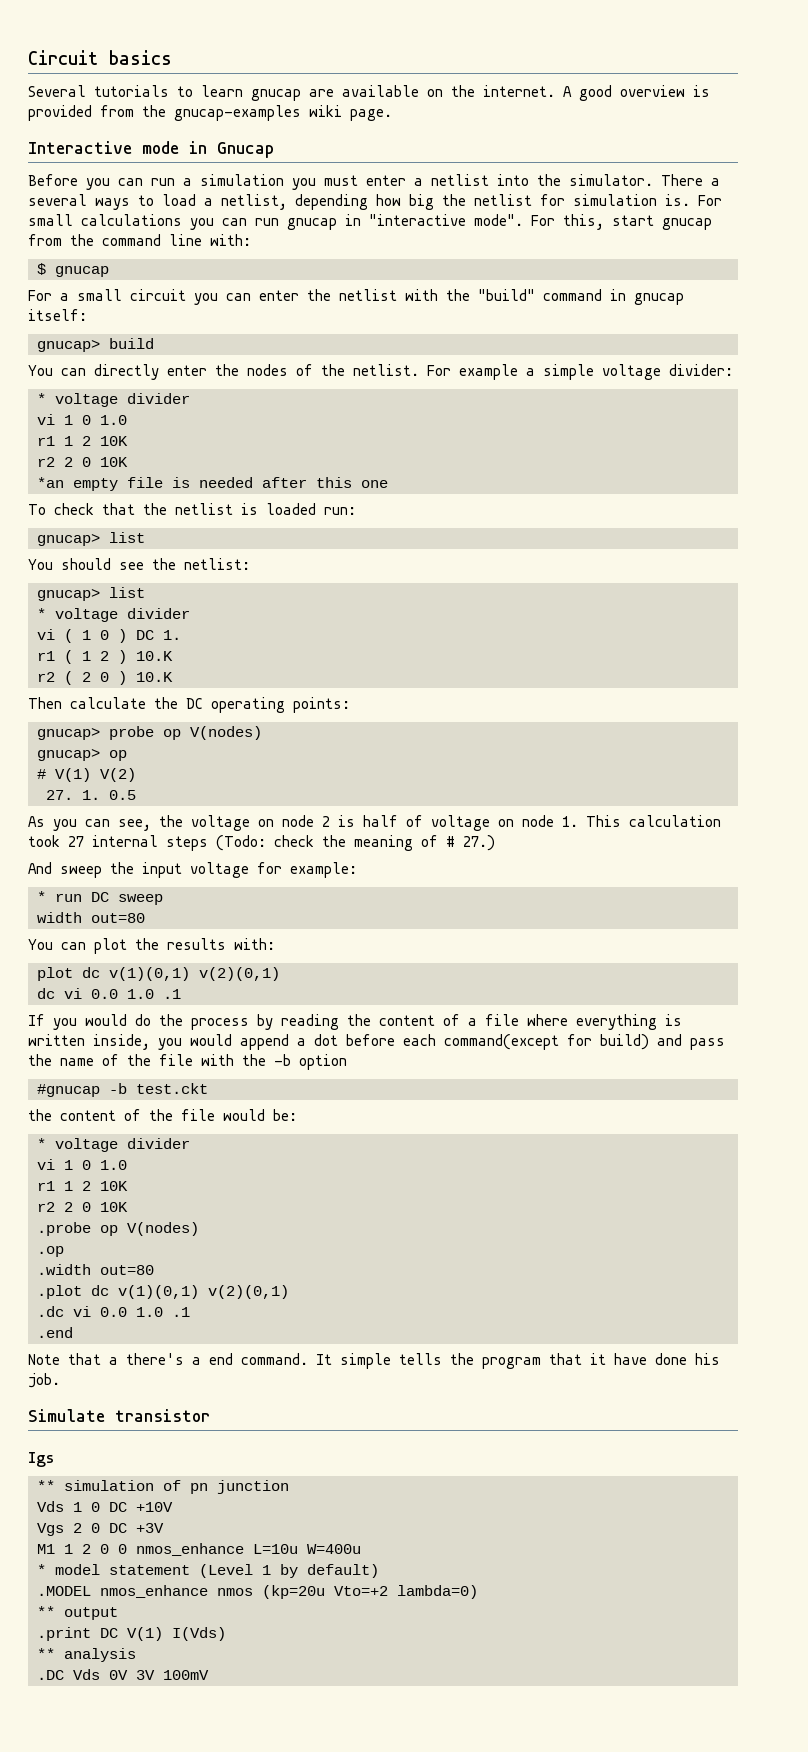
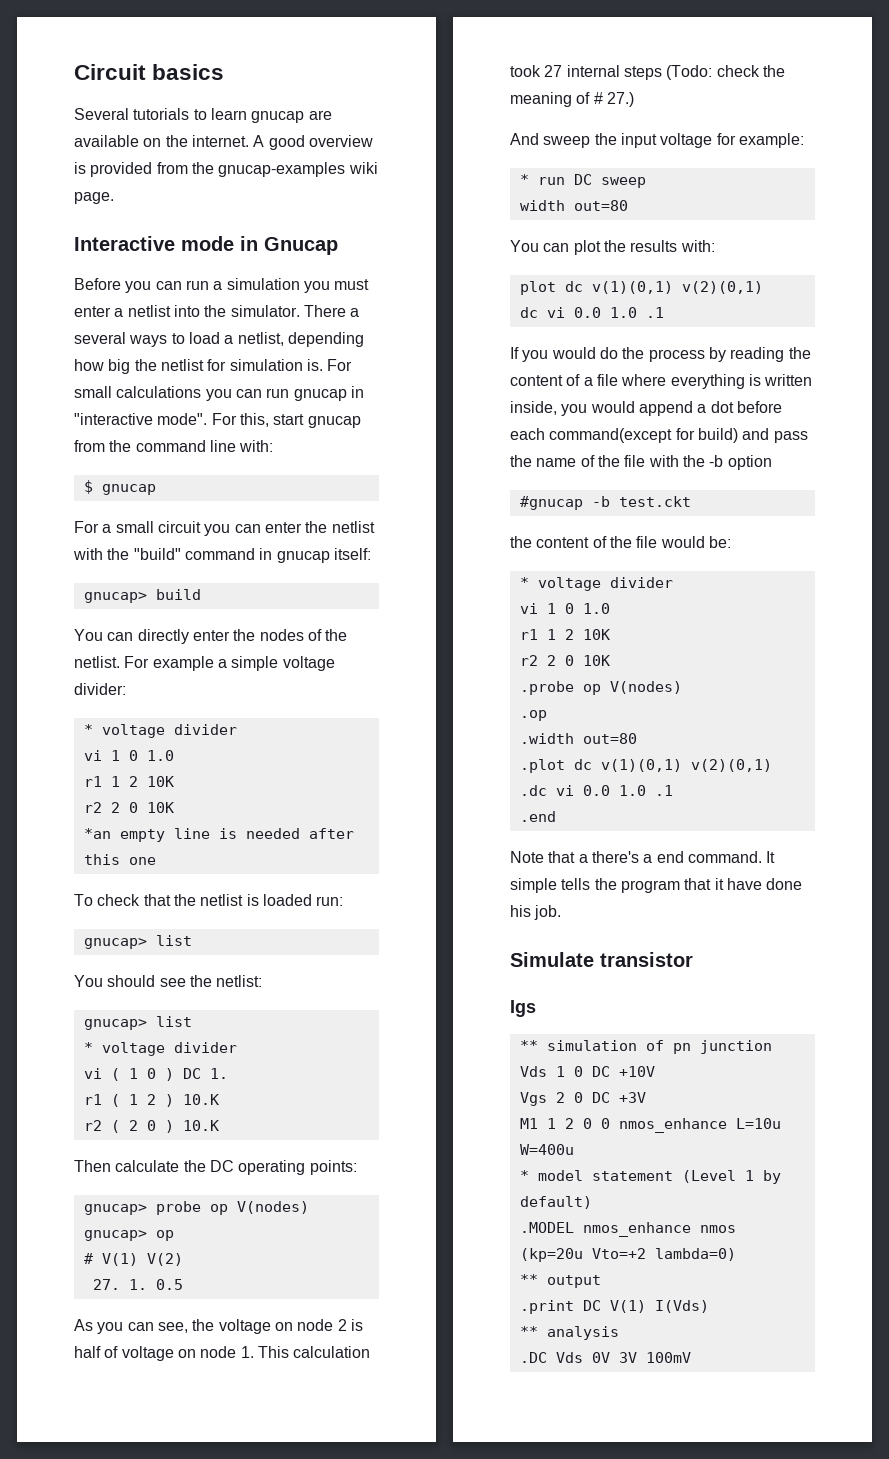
- *an empty file is needed after this one
+ *an empty line is needed after this one

